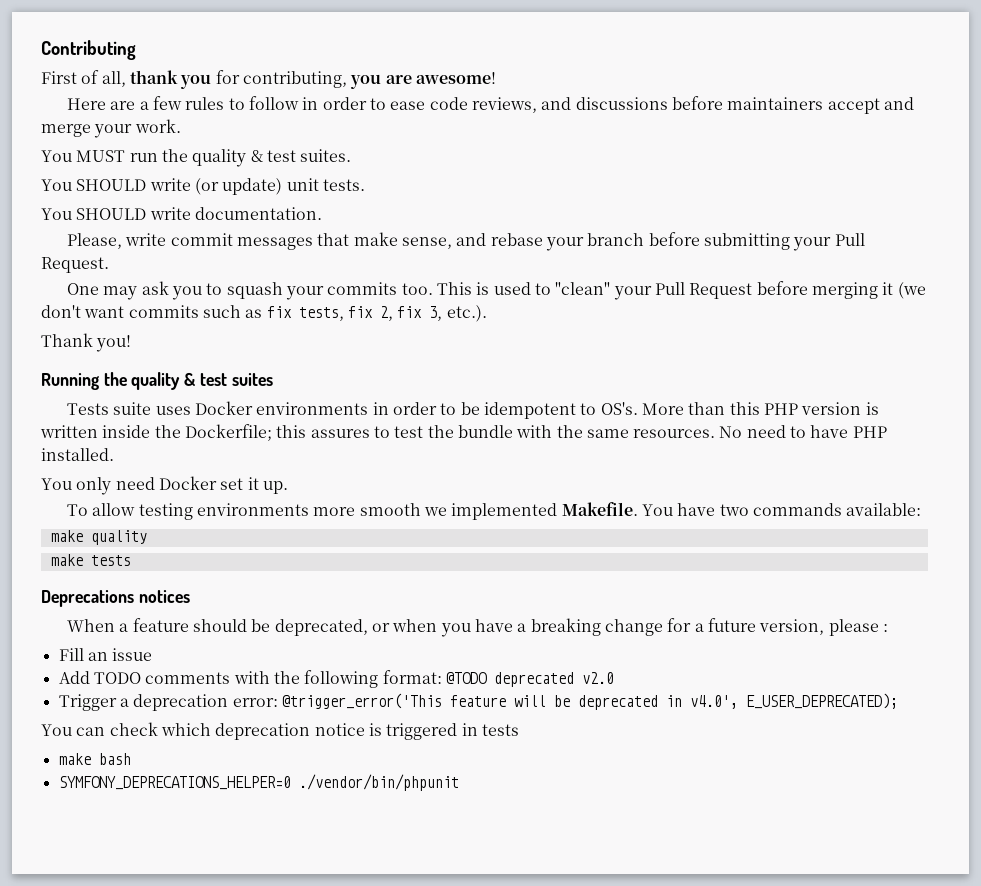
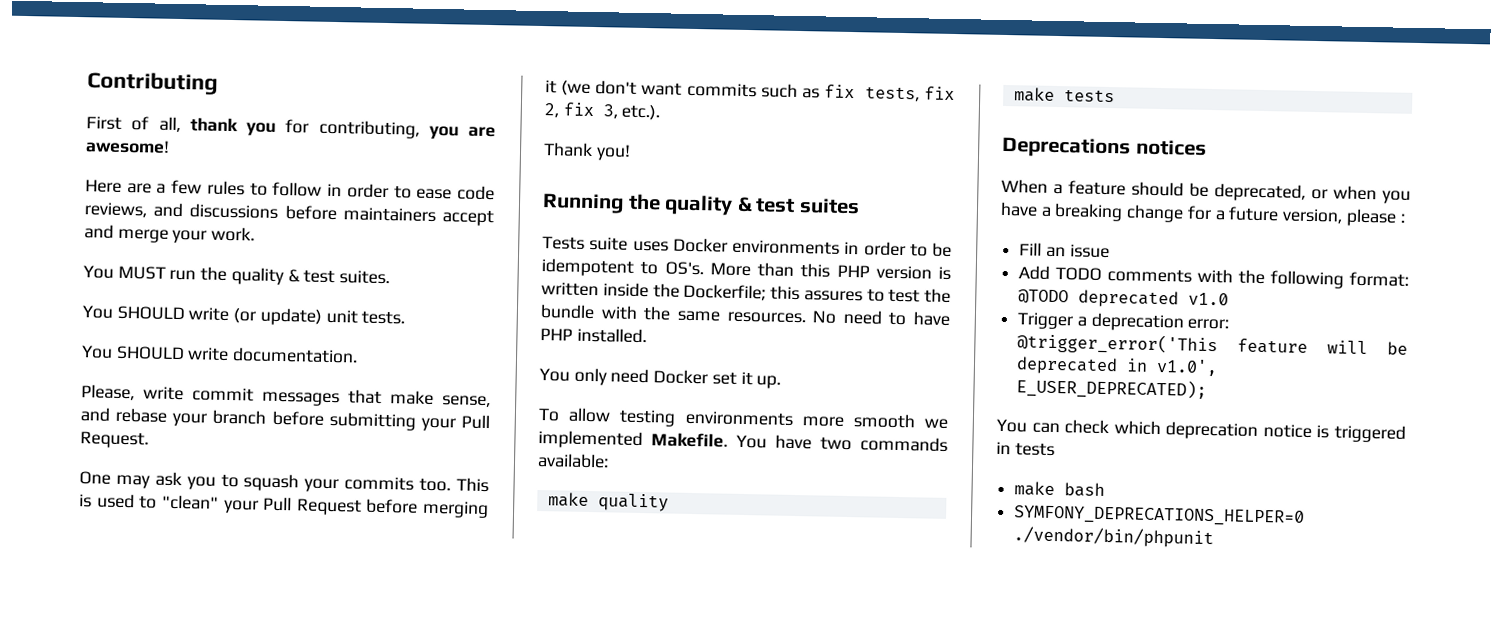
- Add TODO comments with the following format: @TODO deprecated v2.0
+ Add TODO comments with the following format: @TODO deprecated v1.0
- Trigger a deprecation error: @trigger_error('This feature will be deprecated in v4.0', E_USER_DEPRECATED);
+ Trigger a deprecation error: @trigger_error('This feature will be deprecated in v1.0', E_USER_DEPRECATED);

